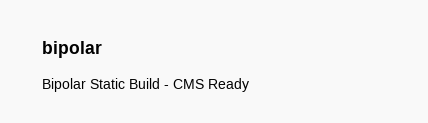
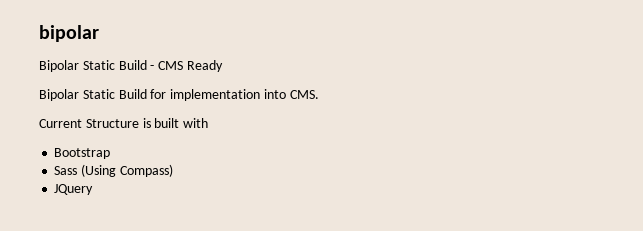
+ Bipolar Static Build for implementation into CMS.
+ Current Structure is built with
+ Bootstrap
+ Sass (Using Compass)
+ JQuery

